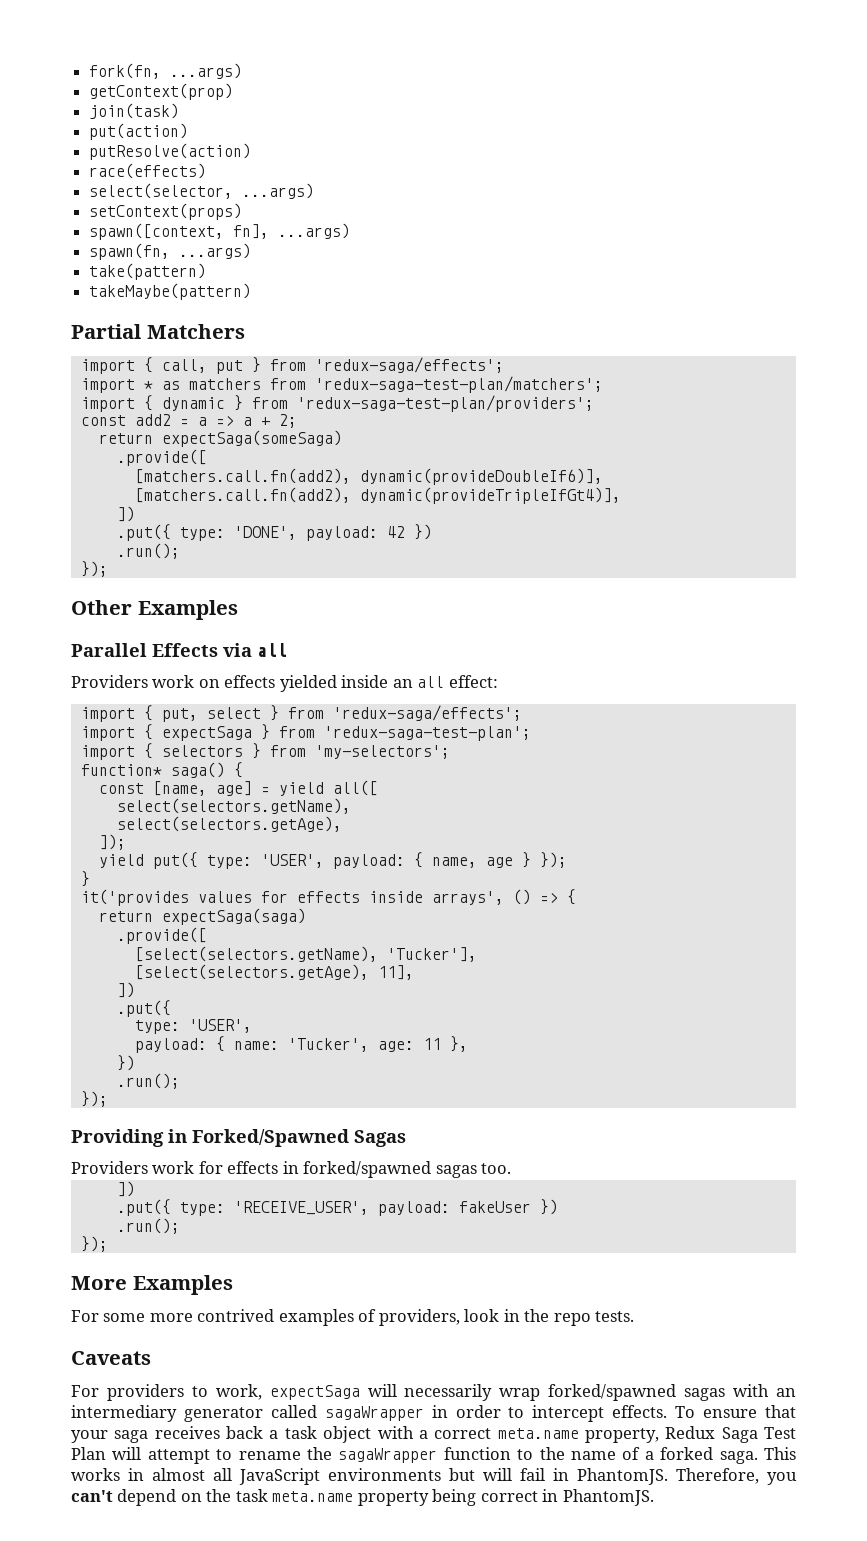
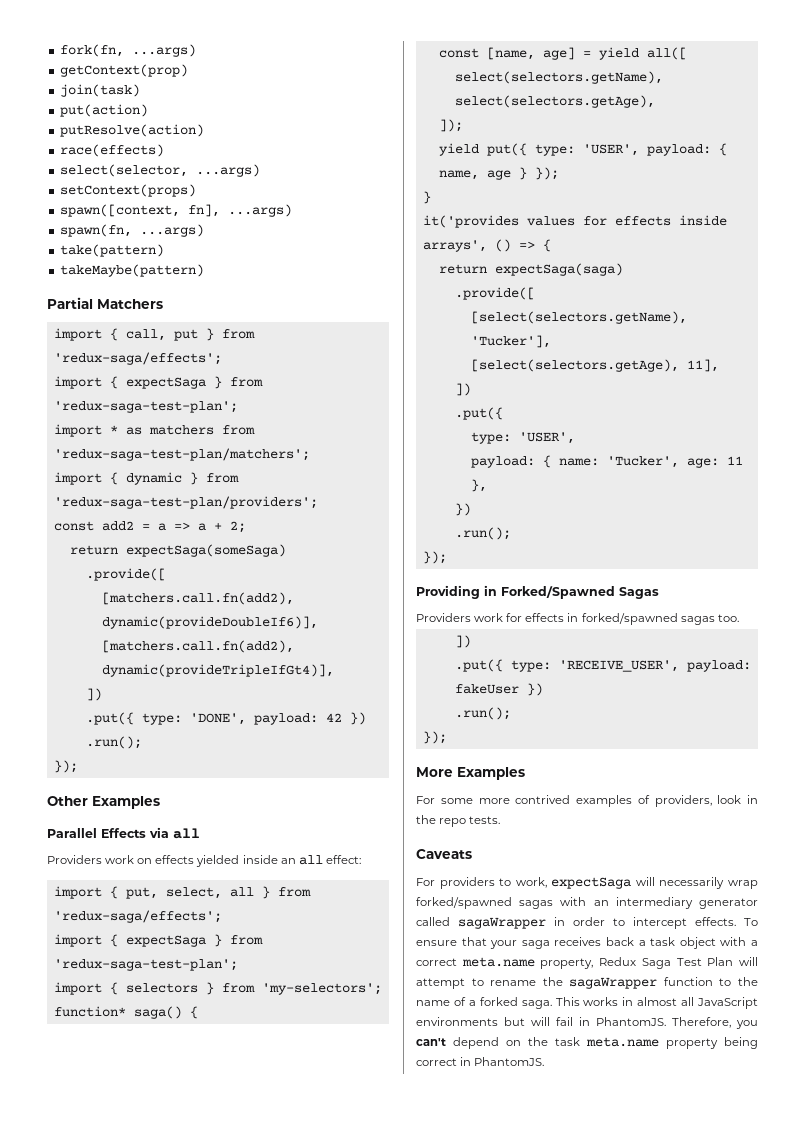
  import { call, put } from 'redux-saga/effects';
+ import { expectSaga } from 'redux-saga-test-plan';
- import { put, select } from 'redux-saga/effects';
+ import { put, select, all } from 'redux-saga/effects';

